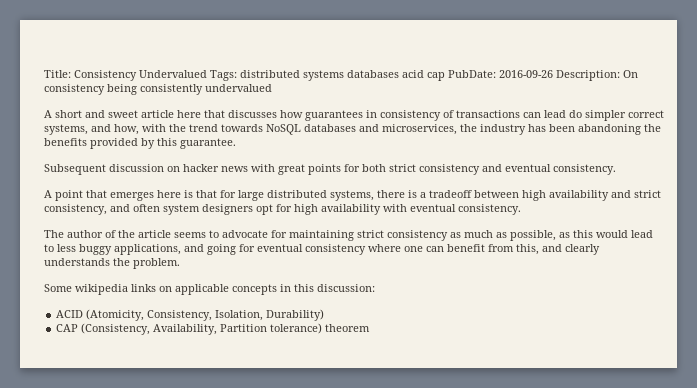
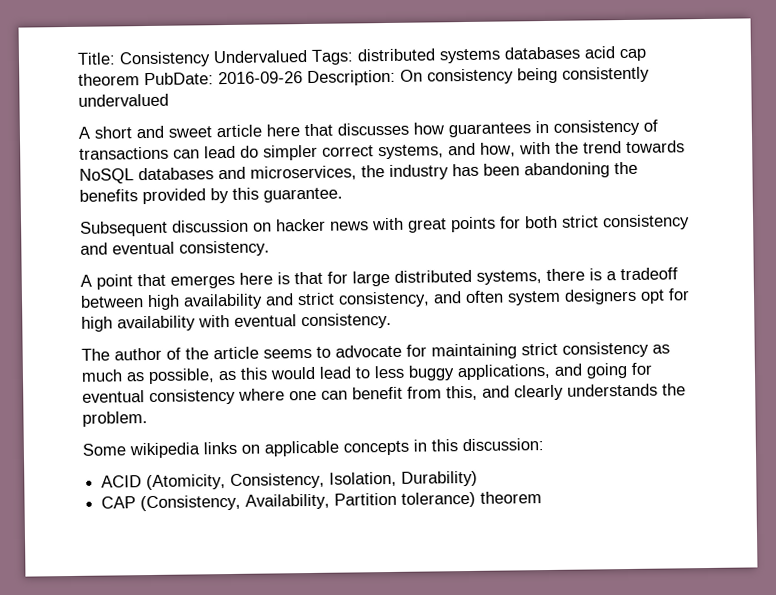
- Title: Consistency Undervalued Tags: distributed systems databases acid cap PubDate: 2016-09-26 Description: On consistency being consistently undervalued
+ Title: Consistency Undervalued Tags: distributed systems databases acid cap theorem PubDate: 2016-09-26 Description: On consistency being consistently undervalued

